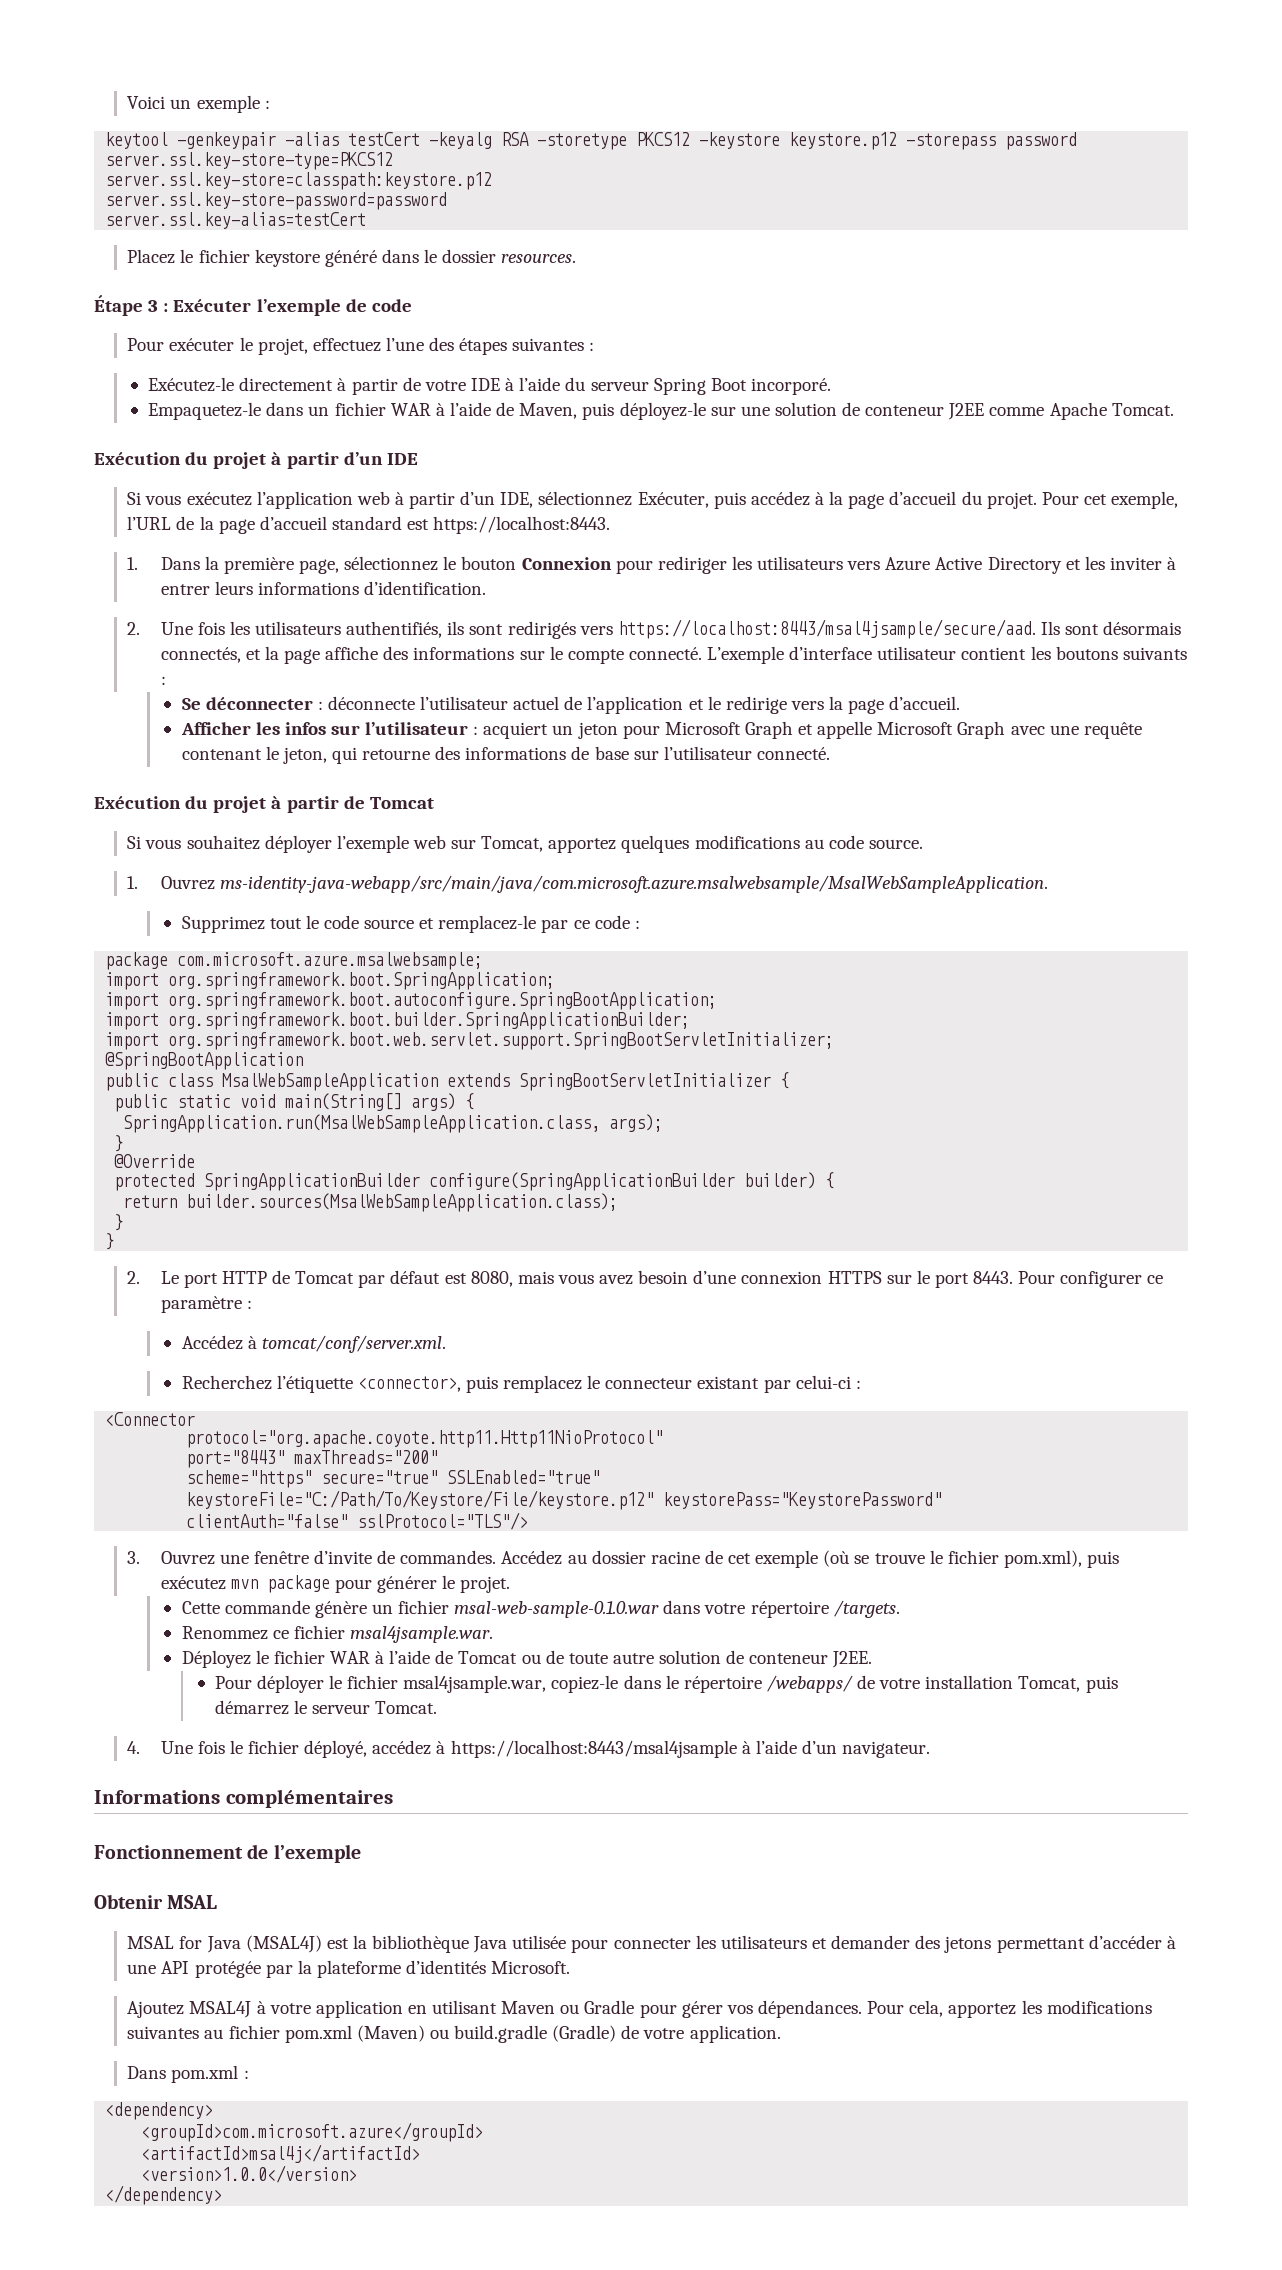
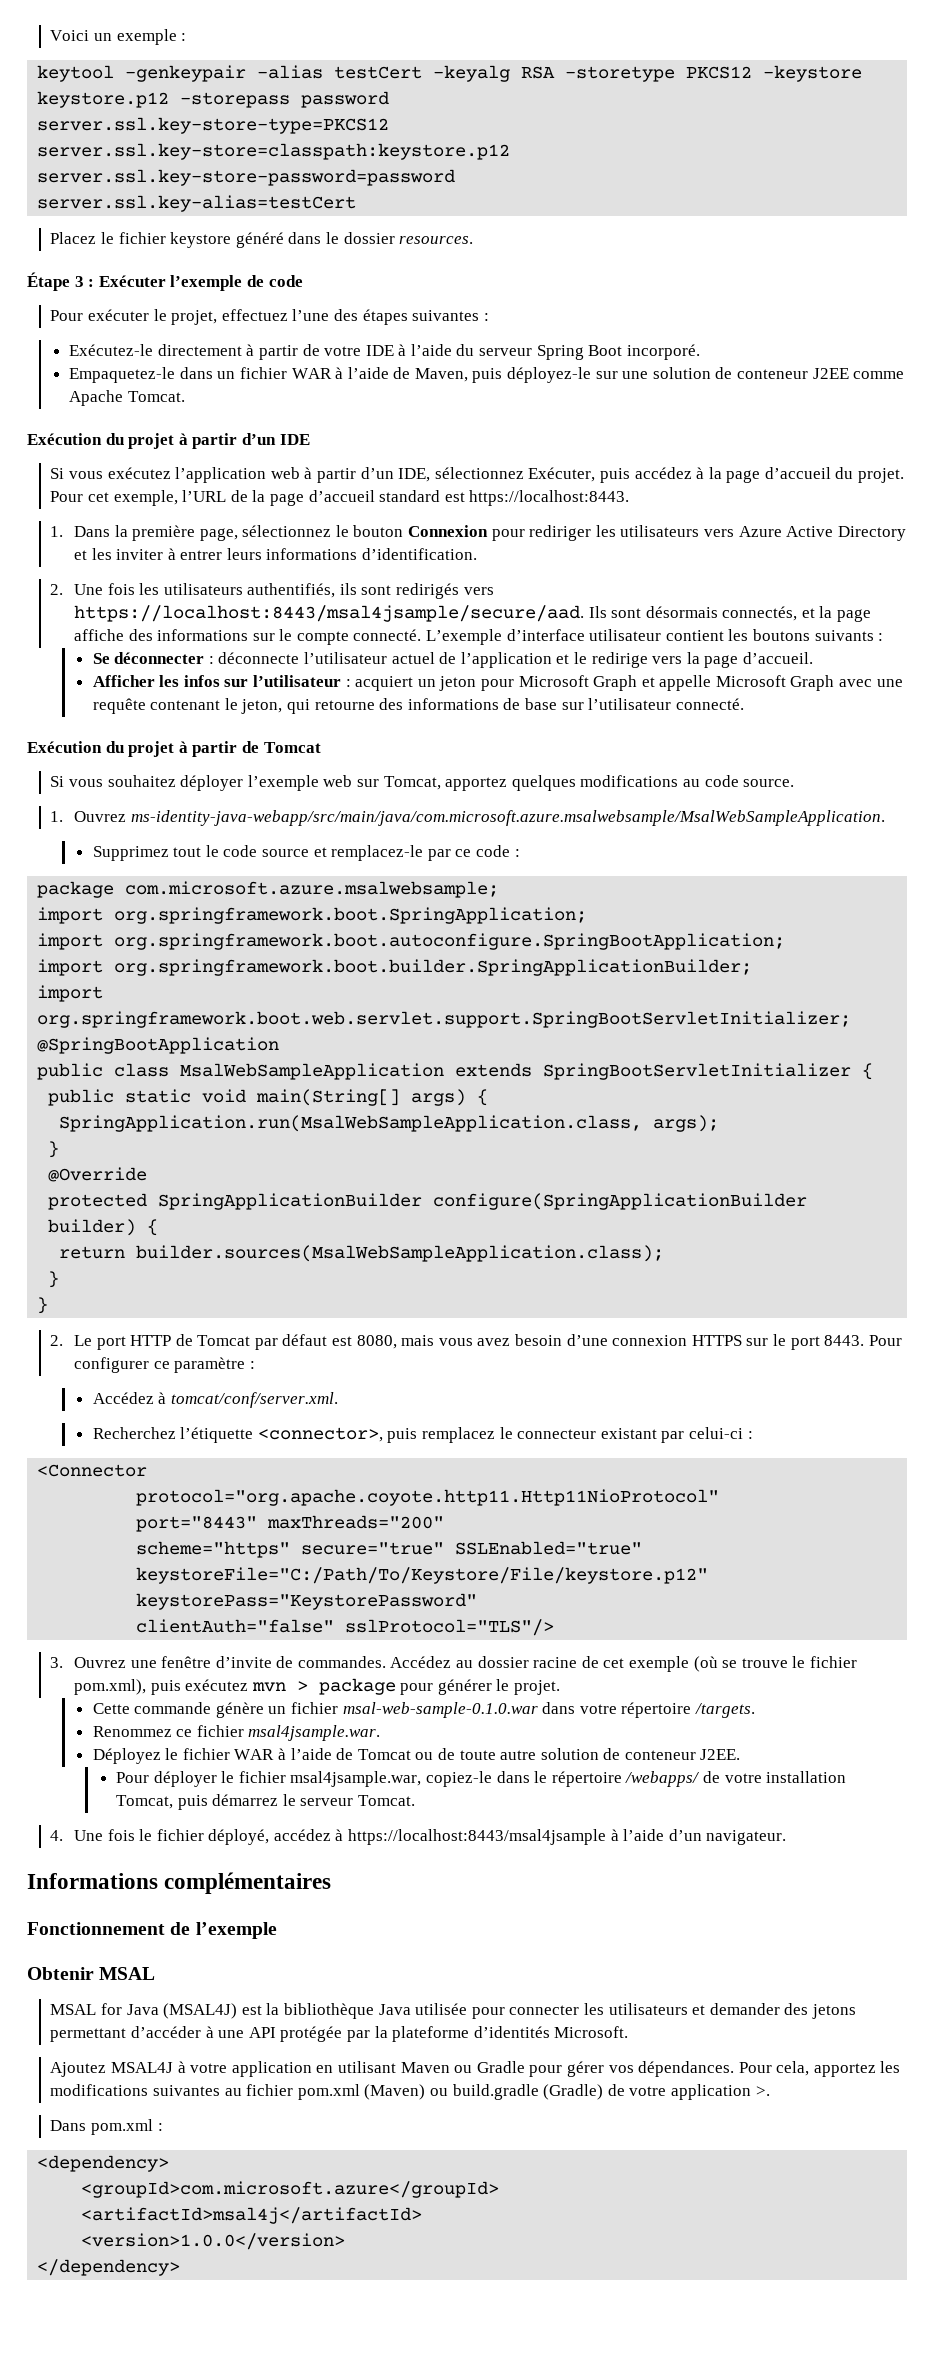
- Accédez au dossier racine de cet exemple (où se trouve le fichier pom.xml), puis exécutez mvn package pour générer le projet.
+ Accédez au dossier racine de cet exemple (où se trouve le fichier pom.xml), puis exécutez mvn > package pour générer le projet.
- Pour cela, apportez les modifications suivantes au fichier pom.xml (Maven) ou build.gradle (Gradle) de votre application.
+ Pour cela, apportez les modifications suivantes au fichier pom.xml (Maven) ou build.gradle (Gradle) de votre application >.

